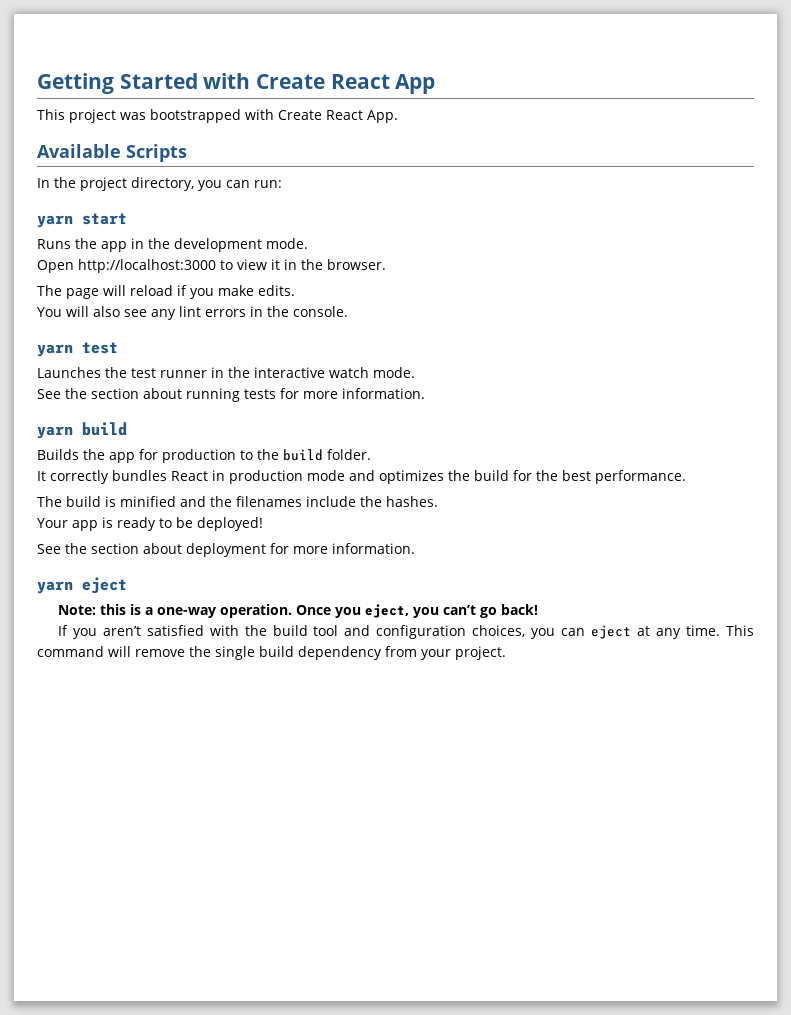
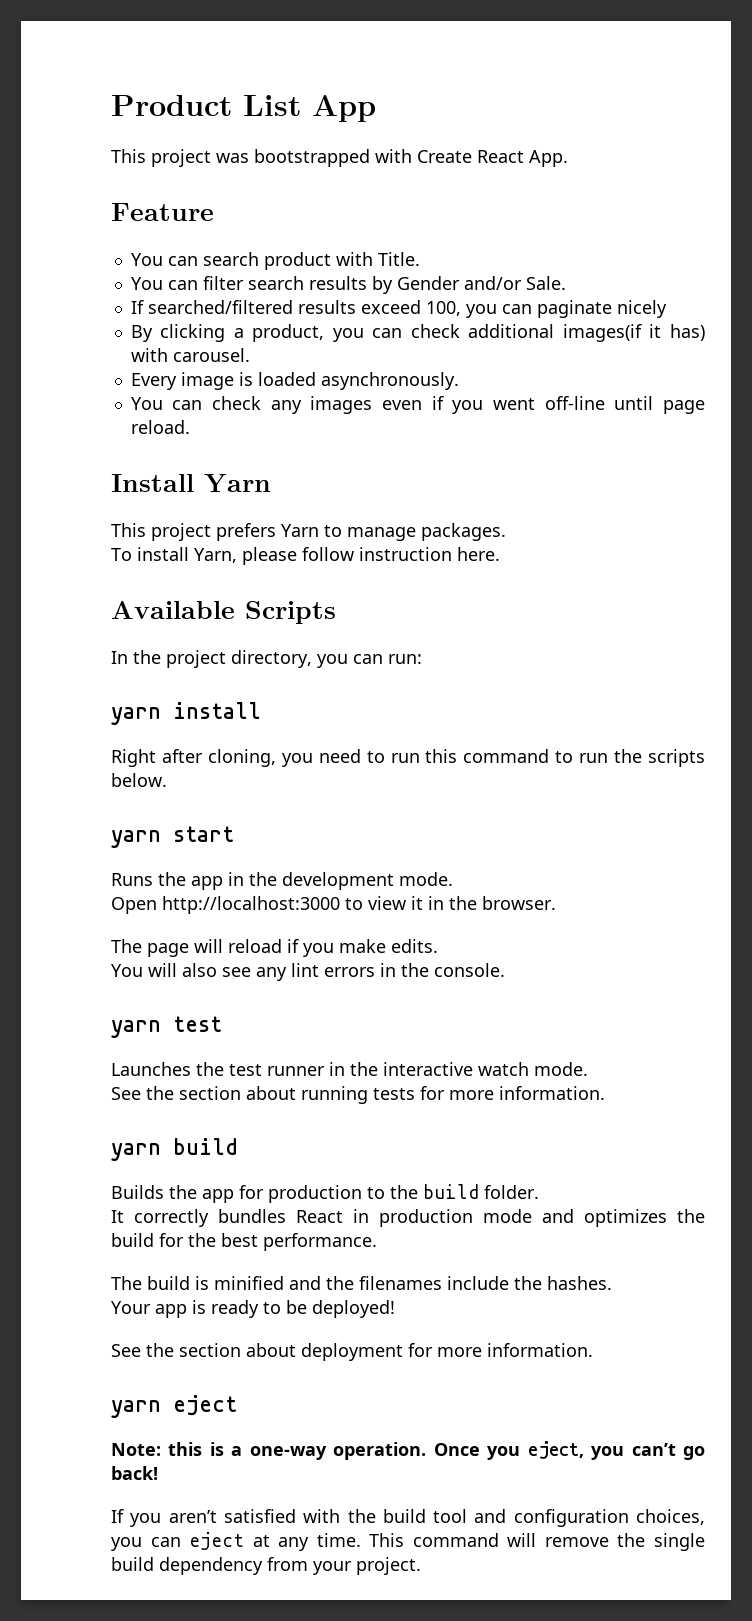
- Getting Started with Create React App
+ Product List App
+ Feature
+ You can search product with Title.
+ You can filter search results by Gender and/or Sale.
+ If searched/filtered results exceed 100, you can paginate nicely
+ By clicking a product, you can check additional images(if it has) with carousel.
+ Every image is loaded asynchronously.
+ You can check any images even if you went off-line until page reload.
+ Install Yarn
+ This project prefers Yarn to manage packages.
+ To install Yarn, please follow instruction here.
+ yarn install
+ Right after cloning, you need to run this command to run the scripts below.

